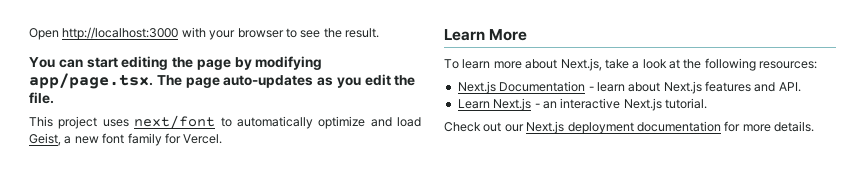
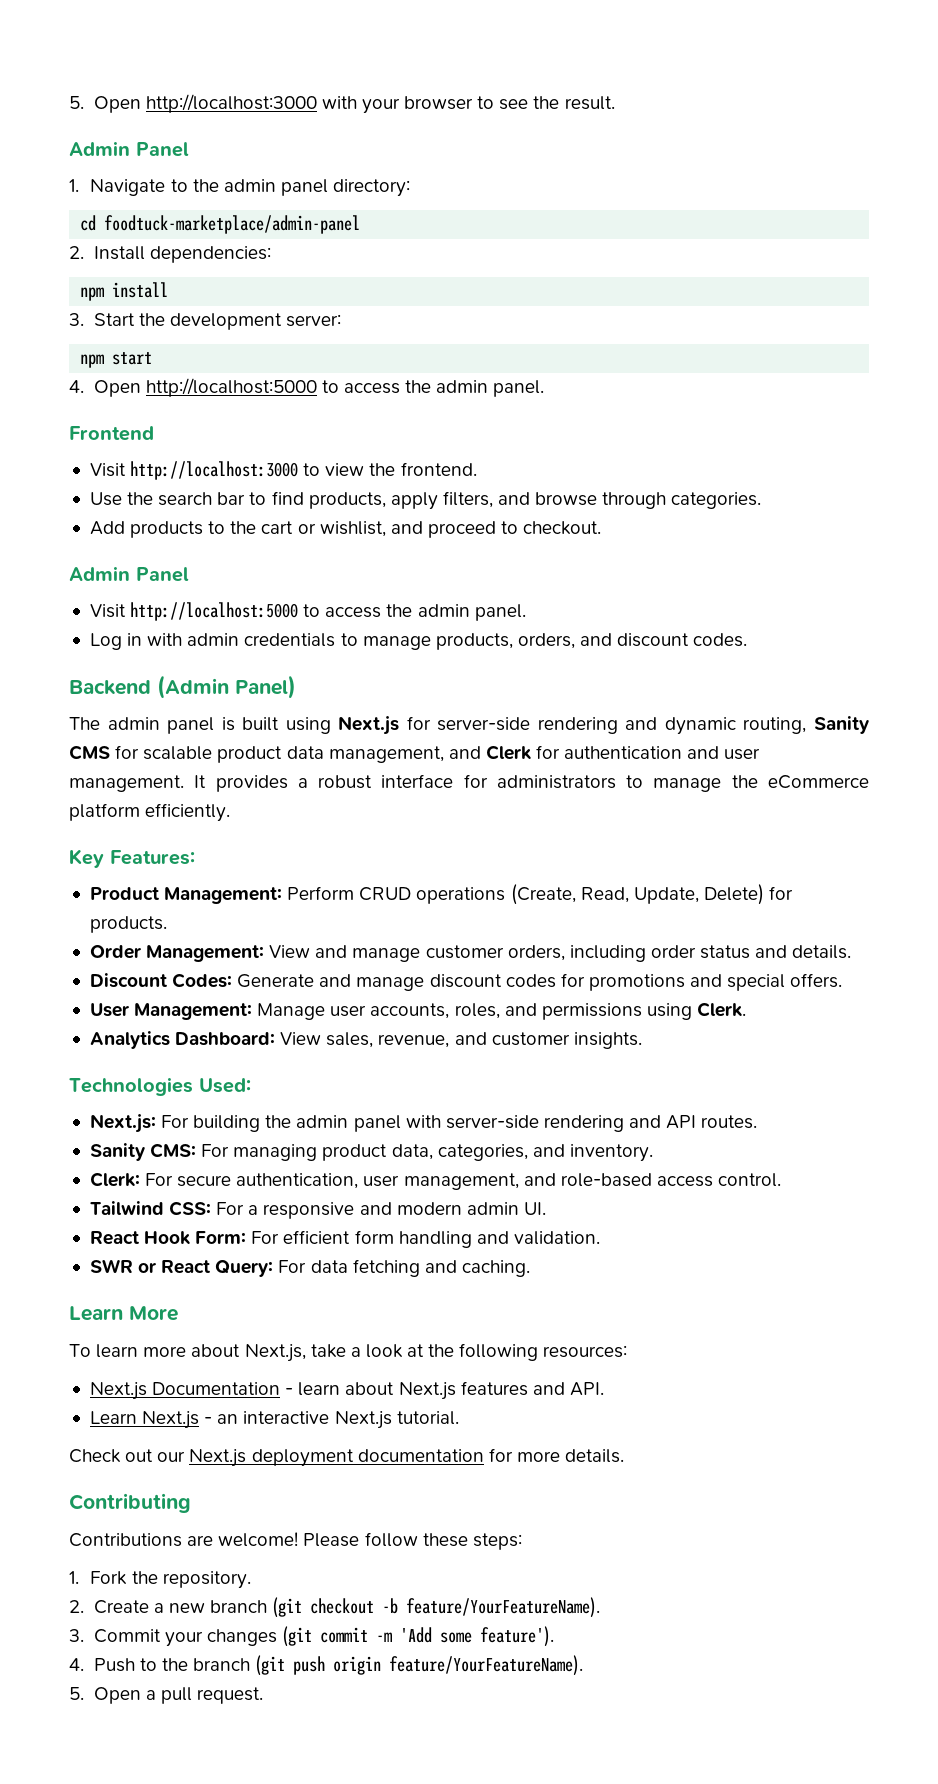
- Open http://localhost:3000 with your browser to see the result.
- You can start editing the page by modifying app/page.tsx. The page auto-updates as you edit the file.
- This project uses next/font to automatically optimize and load Geist, a new font family for Vercel.
+ 5. Open http://localhost:3000 with your browser to see the result.
+ Admin Panel
+ 1. Navigate to the admin panel directory:
+ cd foodtuck-marketplace/admin-panel
+ 2. Install dependencies:
+ npm install
+ 3. Start the development server:
+ npm start
+ 4. Open http://localhost:5000 to access the admin panel.
+ Frontend
+ Visit http://localhost:3000 to view the frontend.
+ Use the search bar to find products, apply filters, and browse through categories.
+ Add products to the cart or wishlist, and proceed to checkout.
+ Admin Panel
+ Visit http://localhost:5000 to access the admin panel.
+ Log in with admin credentials to manage products, orders, and discount codes.
+ Backend (Admin Panel)
+ The admin panel is built using Next.js for server-side rendering and dynamic routing, Sanity CMS for scalable product data management, and Clerk for authentication and user management. It provides a robust interface for administrators to manage the eCommerce platform efficiently.
+ Key Features:
+ Product Management: Perform CRUD operations (Create, Read, Update, Delete) for products.
+ Order Management: View and manage customer orders, including order status and details.
+ Discount Codes: Generate and manage discount codes for promotions and special offers.
+ User Management: Manage user accounts, roles, and permissions using Clerk.
+ Analytics Dashboard: View sales, revenue, and customer insights.
+ Technologies Used:
+ Next.js: For building the admin panel with server-side rendering and API routes.
+ Sanity CMS: For managing product data, categories, and inventory.
+ Clerk: For secure authentication, user management, and role-based access control.
+ Tailwind CSS: For a responsive and modern admin UI.
+ React Hook Form: For efficient form handling and validation.
+ SWR or React Query: For data fetching and caching.
+ Contributing
+ Contributions are welcome! Please follow these steps:
+ 1. Fork the repository.
+ 2. Create a new branch (git checkout -b feature/YourFeatureName).
+ 3. Commit your changes (git commit -m 'Add some feature').
+ 4. Push to the branch (git push origin feature/YourFeatureName).
+ 5. Open a pull request.

